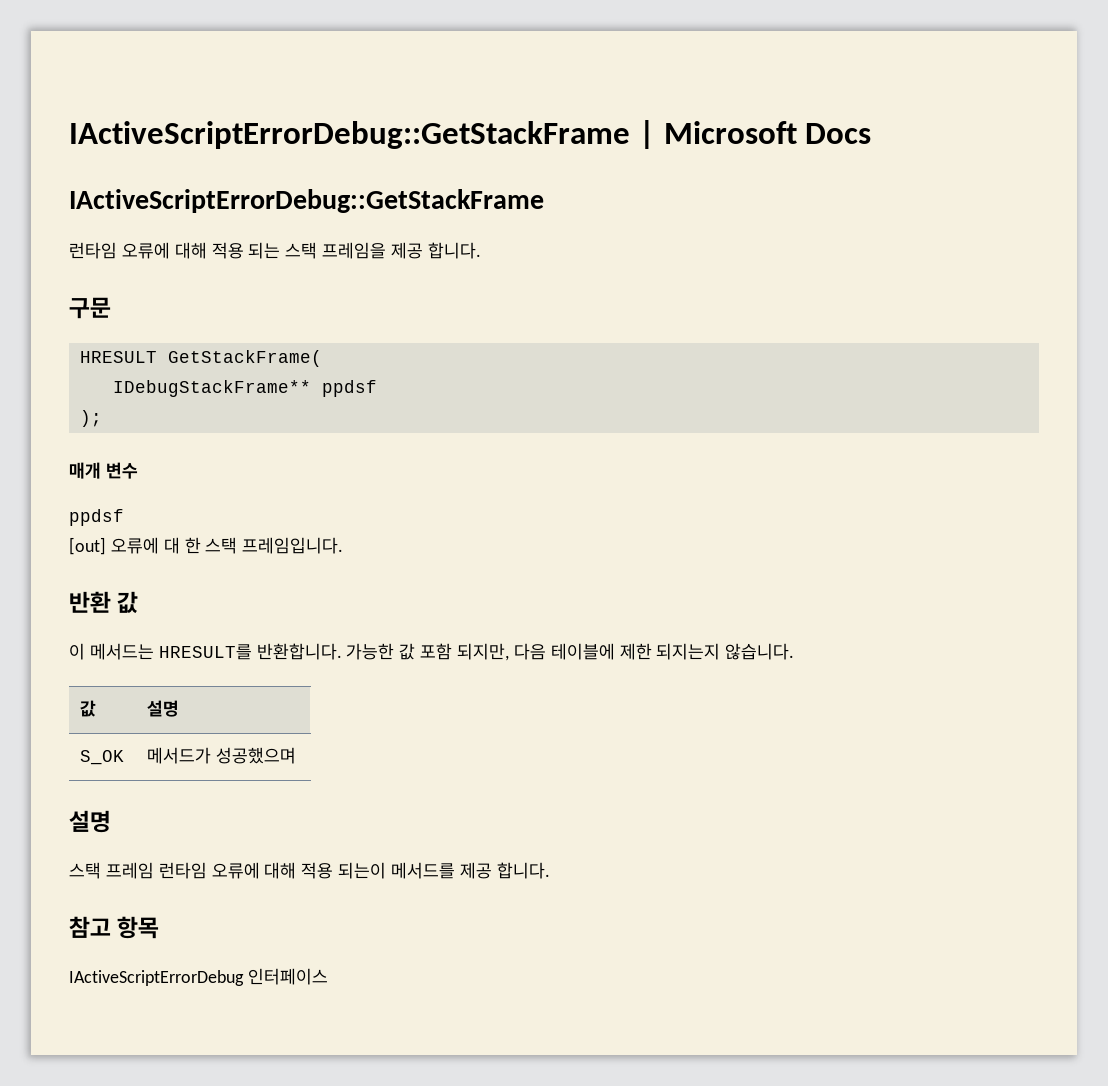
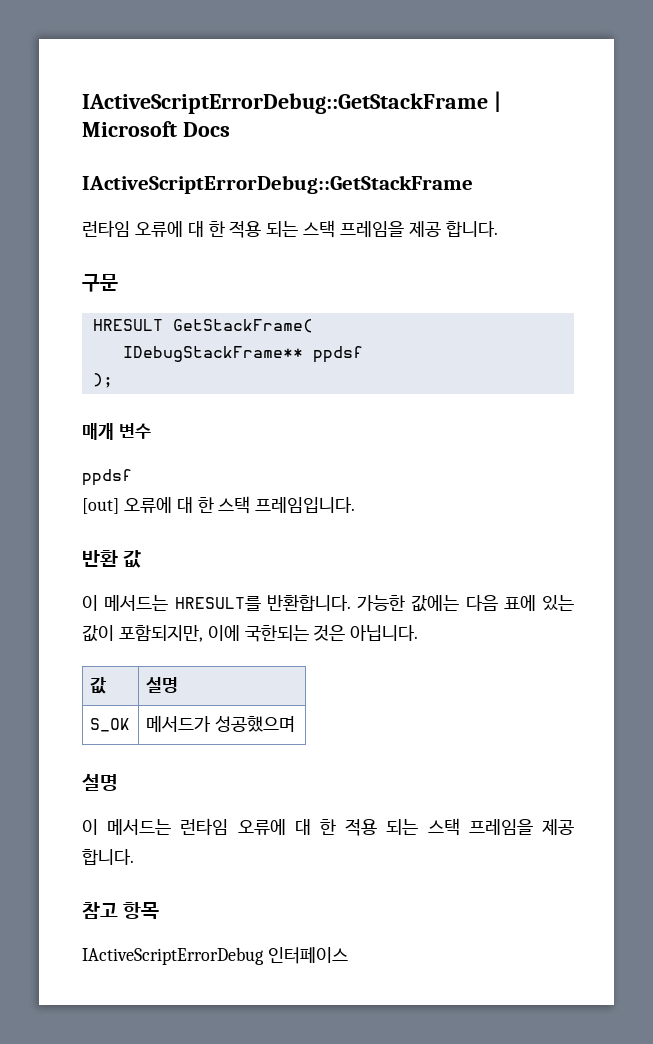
  IActiveScriptErrorDebug::GetStackFrame | Microsoft Docs
  IActiveScriptErrorDebug::GetStackFrame
- 런타임 오류에 대해 적용 되는 스택 프레임을 제공 합니다.
+ 런타임 오류에 대 한 적용 되는 스택 프레임을 제공 합니다.
- 가능한 값 포함 되지만, 다음 테이블에 제한 되지는지 않습니다.
+ 가능한 값에는 다음 표에 있는 값이 포함되지만, 이에 국한되는 것은 아닙니다.
- 스택 프레임 런타임 오류에 대해 적용 되는이 메서드를 제공 합니다.
+ 이 메서드는 런타임 오류에 대 한 적용 되는 스택 프레임을 제공 합니다.

